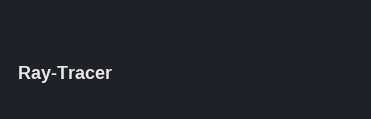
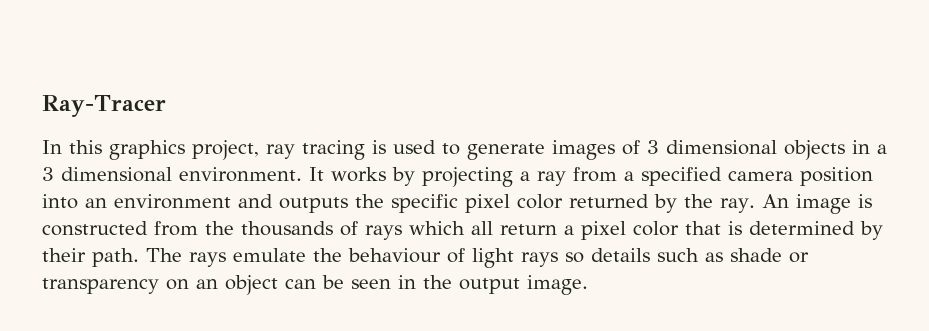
+ In this graphics project, ray tracing is used to generate images of 3 dimensional objects in a 3 dimensional environment. It works by projecting a ray from a specified camera position into an environment and outputs the specific pixel color returned by the ray. An image is constructed from the thousands of rays which all return a pixel color that is determined by their path. The rays emulate the behaviour of light rays so details such as shade or transparency on an object can be seen in the output image.

